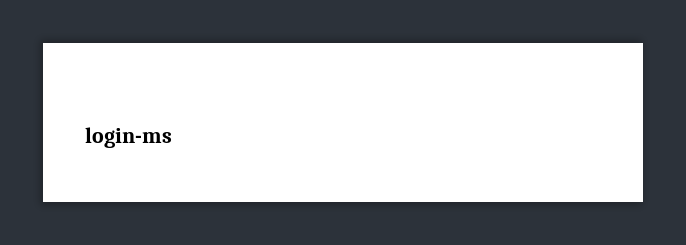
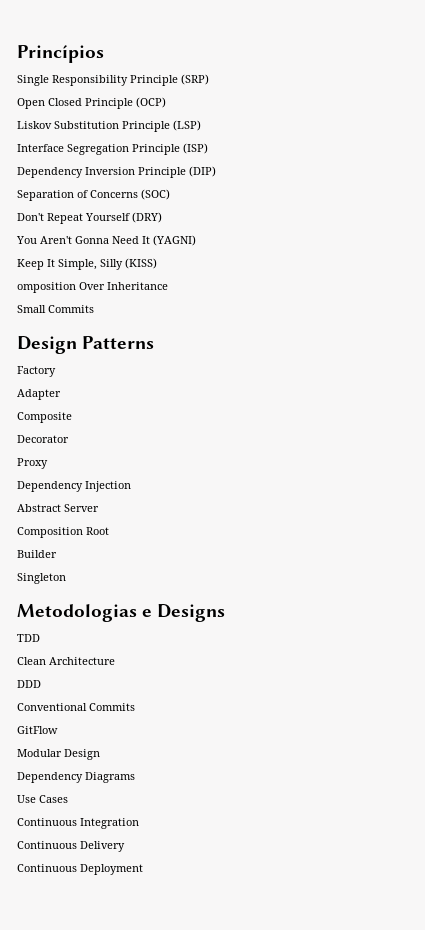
- login-ms
+ Princípios
+ Single Responsibility Principle (SRP)
+ Open Closed Principle (OCP)
+ Liskov Substitution Principle (LSP)
+ Interface Segregation Principle (ISP)
+ Dependency Inversion Principle (DIP)
+ Separation of Concerns (SOC)
+ Don't Repeat Yourself (DRY)
+ You Aren't Gonna Need It (YAGNI)
+ Keep It Simple, Silly (KISS)
+ omposition Over Inheritance
+ Small Commits
+ Design Patterns
+ Factory
+ Adapter
+ Composite
+ Decorator
+ Proxy
+ Dependency Injection
+ Abstract Server
+ Composition Root
+ Builder
+ Singleton
+ Metodologias e Designs
+ TDD
+ Clean Architecture
+ DDD
+ Conventional Commits
+ GitFlow
+ Modular Design
+ Dependency Diagrams
+ Use Cases
+ Continuous Integration
+ Continuous Delivery
+ Continuous Deployment

